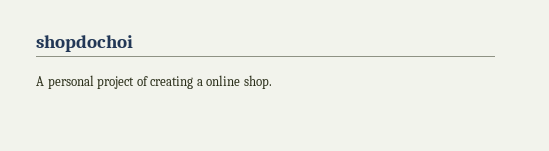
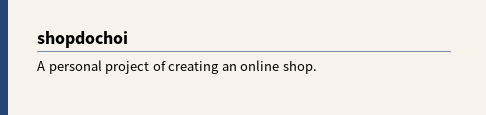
- A personal project of creating a online shop.
+ A personal project of creating an online shop.

